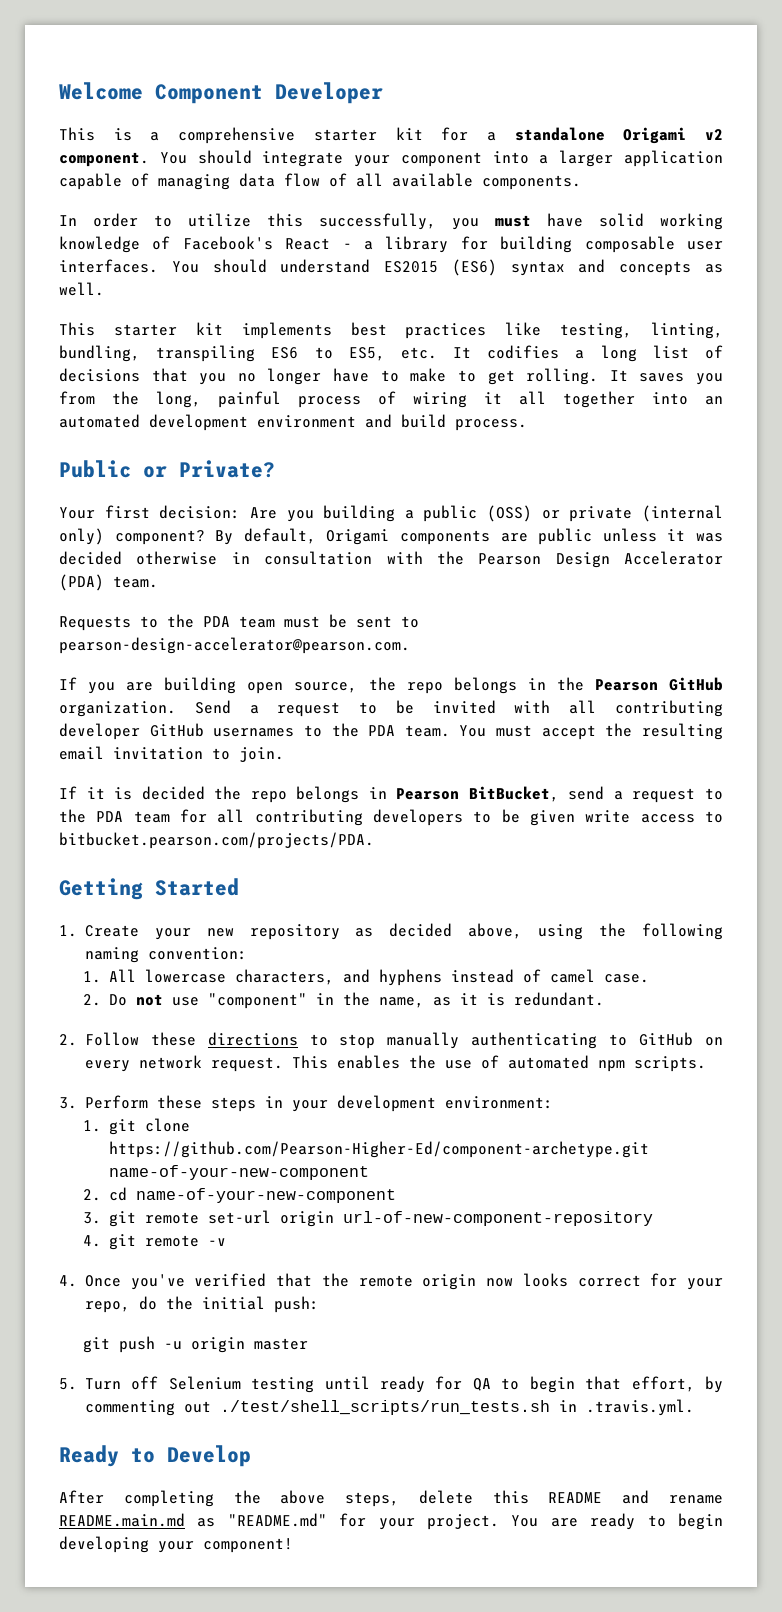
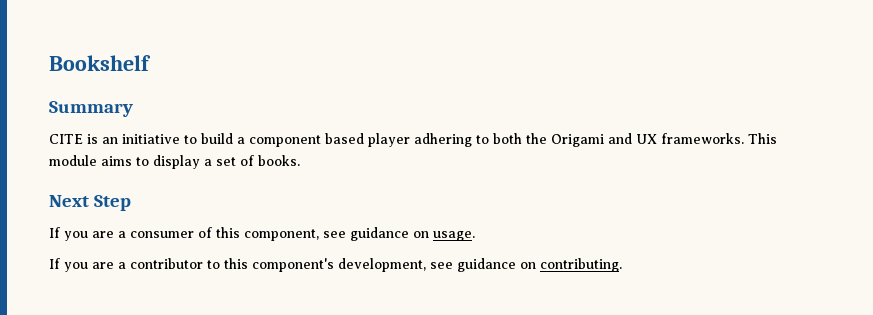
- Welcome Component Developer
- This is a comprehensive starter kit for a standalone Origami v2 component. You should integrate your component into a larger application capable of managing data flow of all available components.
- In order to utilize this successfully, you must have solid working knowledge of Facebook's React - a library for building composable user interfaces. You should understand ES2015 (ES6) syntax and concepts as well.
- This starter kit implements best practices like testing, linting, bundling, transpiling ES6 to ES5, etc. It codifies a long list of decisions that you no longer have to make to get rolling. It saves you from the long, painful process of wiring it all together into an automated development environment and build process.
- Public or Private?
- Your first decision: Are you building a public (OSS) or private (internal only) component? By default, Origami components are public unless it was decided otherwise in consultation with the Pearson Design Accelerator (PDA) team.
- Requests to the PDA team must be sent to pearson-design-accelerator@pearson.com.
- If you are building open source, the repo belongs in the Pearson GitHub organization. Send a request to be invited with all contributing developer GitHub usernames to the PDA team. You must accept the resulting email invitation to join.
- If it is decided the repo belongs in Pearson BitBucket, send a request to the PDA team for all contributing developers to be given write access to bitbucket.pearson.com/projects/PDA.
- Getting Started
- 1. Create your new repository as decided above, using the following naming convention:
- 1. All lowercase characters, and hyphens instead of camel case.
- 2. Do not use "component" in the name, as it is redundant.
- 2. Follow these directions to stop manually authenticating to GitHub on every network request. This enables the use of automated npm scripts.
- 3. Perform these steps in your development environment:
- 1. git clone https://github.com/Pearson-Higher-Ed/component-archetype.git name-of-your-new-component
- 2. cd name-of-your-new-component
- 3. git remote set-url origin url-of-new-component-repository
- 4. git remote -v
- 4. Once you've verified that the remote origin now looks correct for your repo, do the initial push:
- git push -u origin master
- 5. Turn off Selenium testing until ready for QA to begin that effort, by commenting out ./test/shell_scripts/run_tests.sh in .travis.yml.
- Ready to Develop
- After completing the above steps, delete this README and rename README.main.md as "README.md" for your project. You are ready to begin developing your component!
+ Bookshelf
+ Summary
+ CITE is an initiative to build a component based player adhering to both the Origami and UX frameworks. This module aims to display a set of books.
+ Next Step
+ If you are a consumer of this component, see guidance on usage.
+ If you are a contributor to this component's development, see guidance on contributing.

